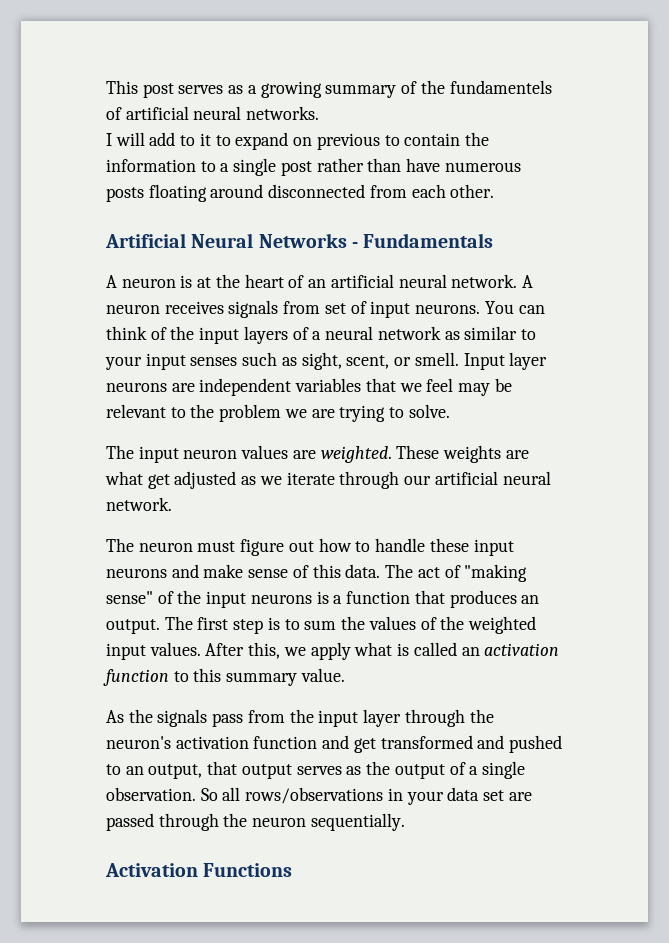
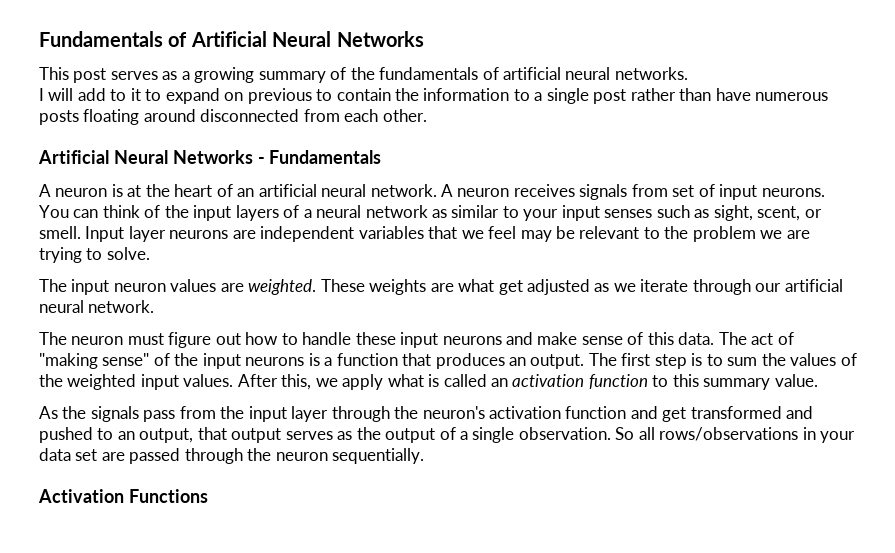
+ Fundamentals of Artificial Neural Networks
- This post serves as a growing summary of the fundamentels of artificial neural networks.
+ This post serves as a growing summary of the fundamentals of artificial neural networks.

